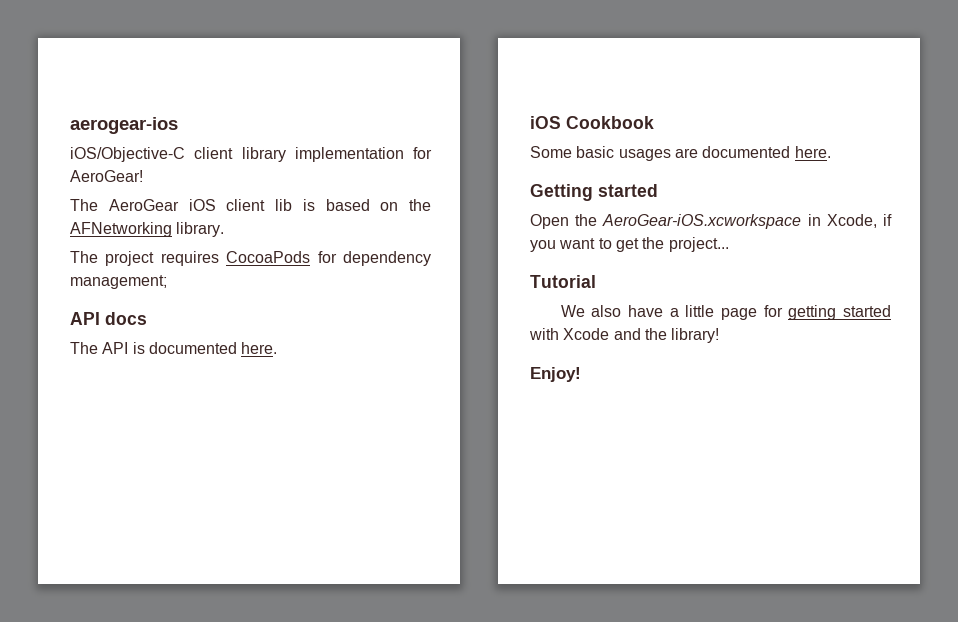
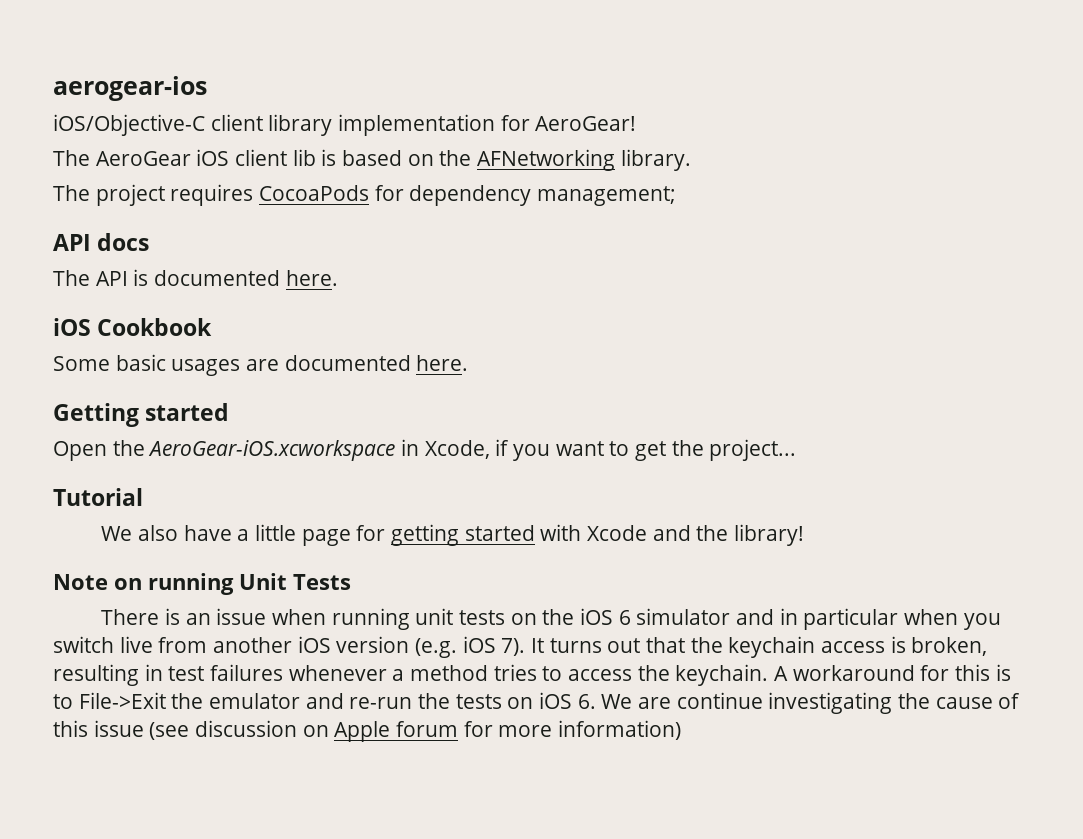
- Enjoy!
+ Note on running Unit Tests
+ There is an issue when running unit tests on the iOS 6 simulator and in particular when you switch live from another iOS version (e.g. iOS 7). It turns out that the keychain access is broken, resulting in test failures whenever a method tries to access the keychain. A workaround for this is to File->Exit the emulator and re-run the tests on iOS 6. We are continue investigating the cause of this issue (see discussion on Apple forum for more information)

